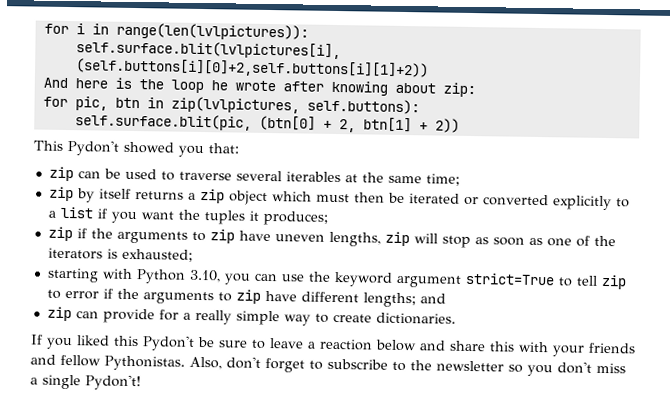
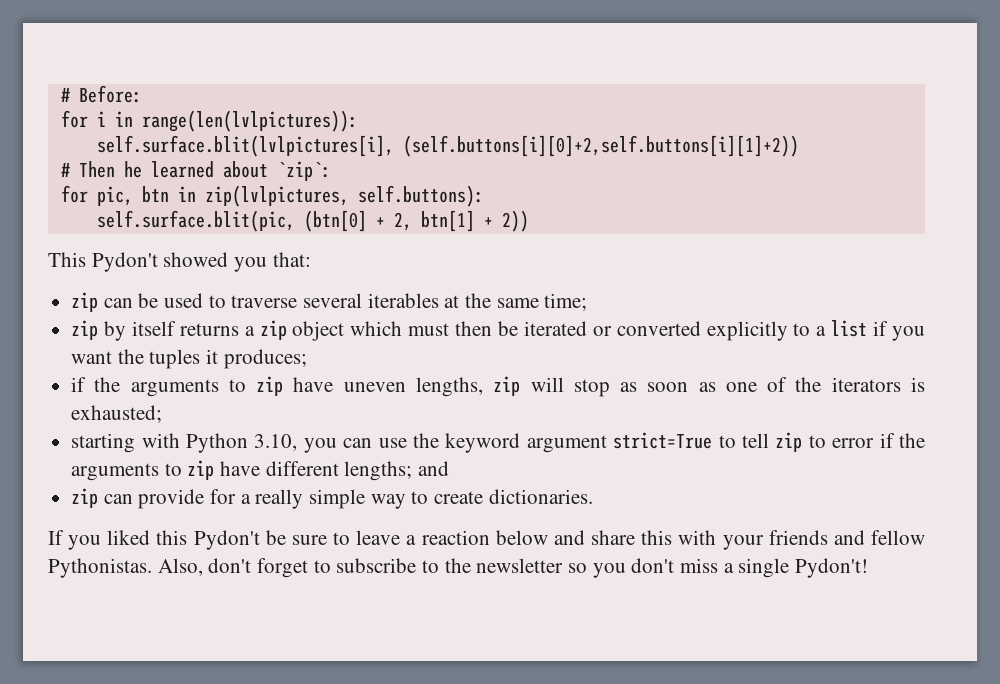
+ # Before:
- And here is the loop he wrote after knowing about zip:
+ # Then he learned about `zip`:
- zip if the arguments to zip have uneven lengths, zip will stop as soon as one of the iterators is exhausted;
+ if the arguments to zip have uneven lengths, zip will stop as soon as one of the iterators is exhausted;

